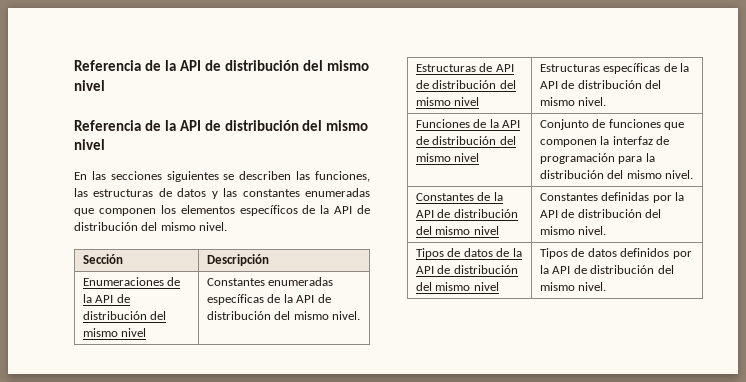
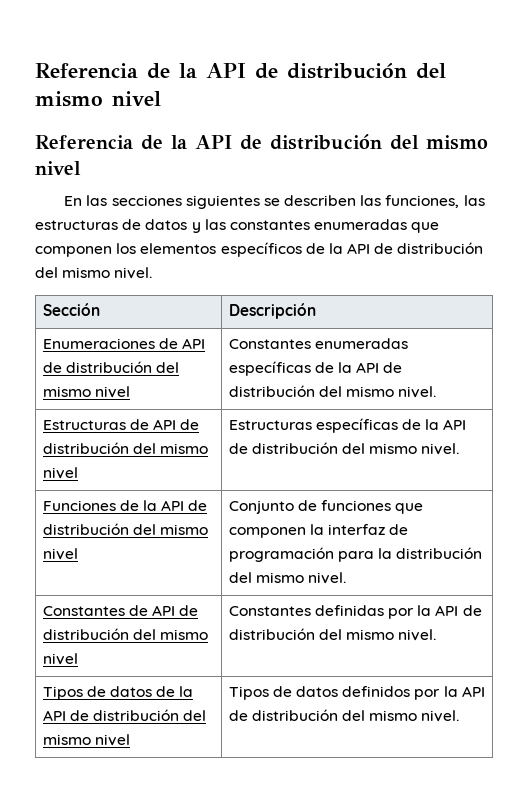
- Enumeraciones de la API de distribución del mismo nivel | Constantes enumeradas específicas de la API de distribución del mismo nivel.
+ Enumeraciones de API de distribución del mismo nivel | Constantes enumeradas específicas de la API de distribución del mismo nivel.
- Constantes de la API de distribución del mismo nivel | Constantes definidas por la API de distribución del mismo nivel.
+ Constantes de API de distribución del mismo nivel | Constantes definidas por la API de distribución del mismo nivel.

